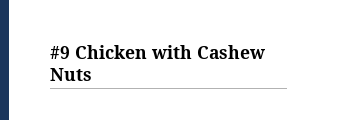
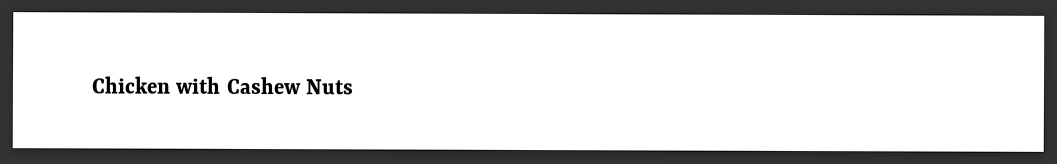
- #9 Chicken with Cashew Nuts
+ Chicken with Cashew Nuts

